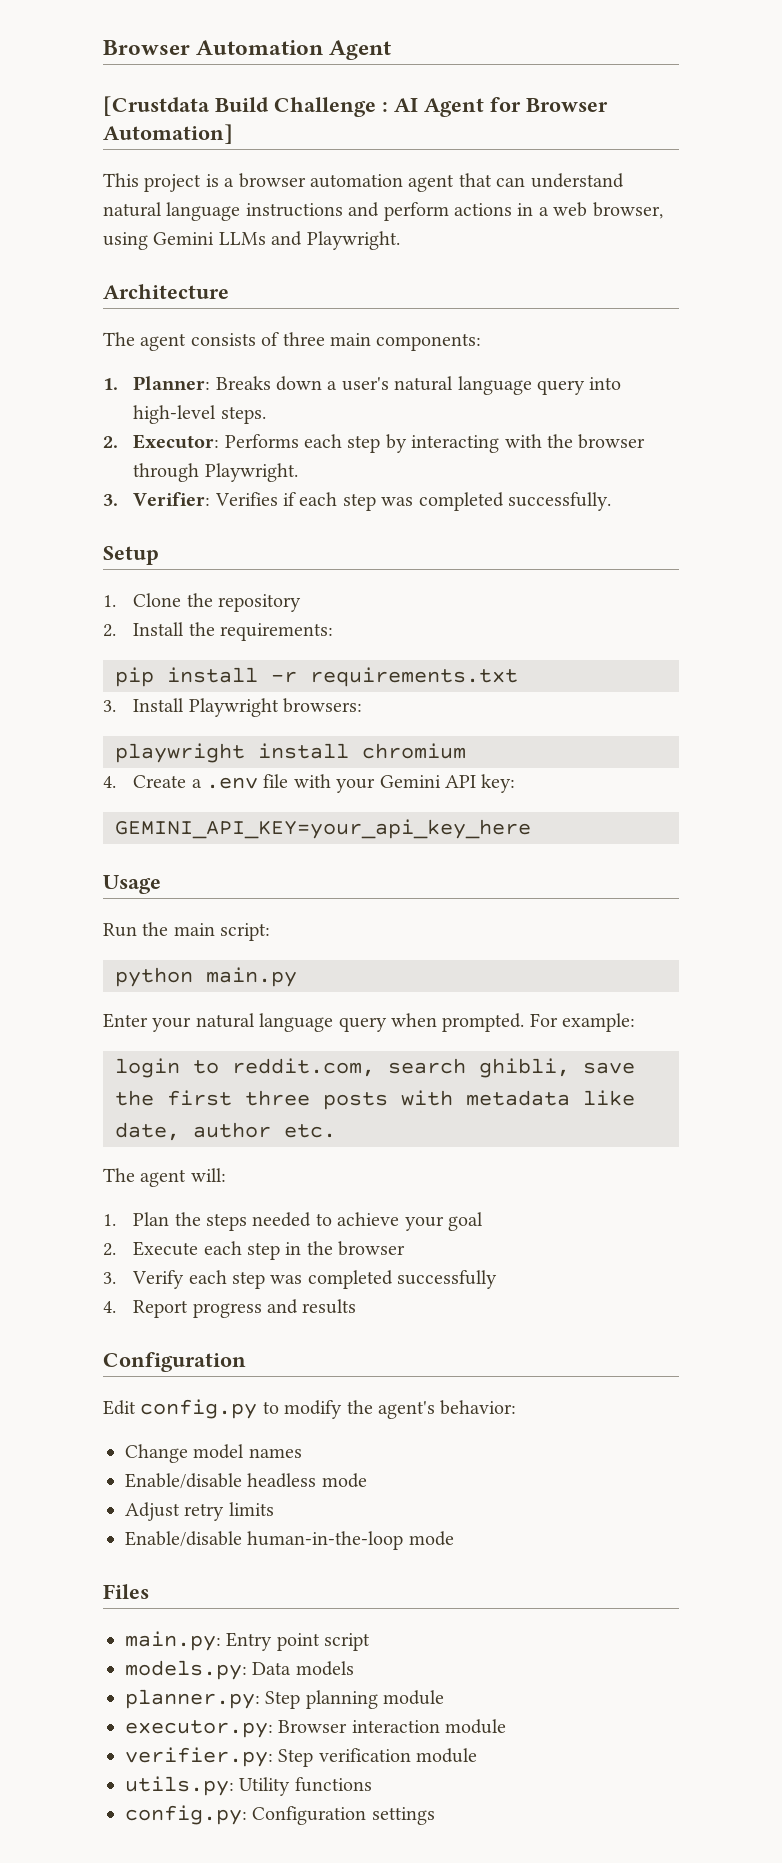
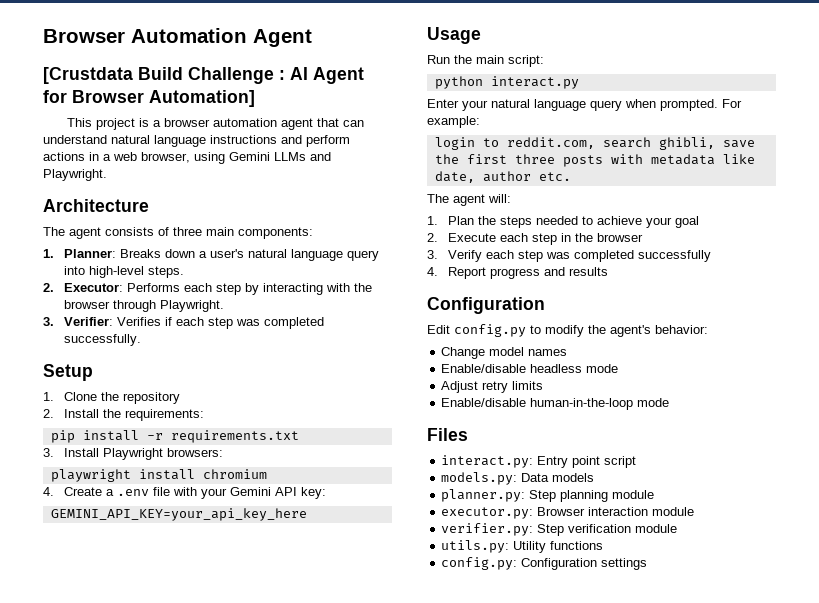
- python main.py
+ python interact.py
- main.py: Entry point script
+ interact.py: Entry point script

